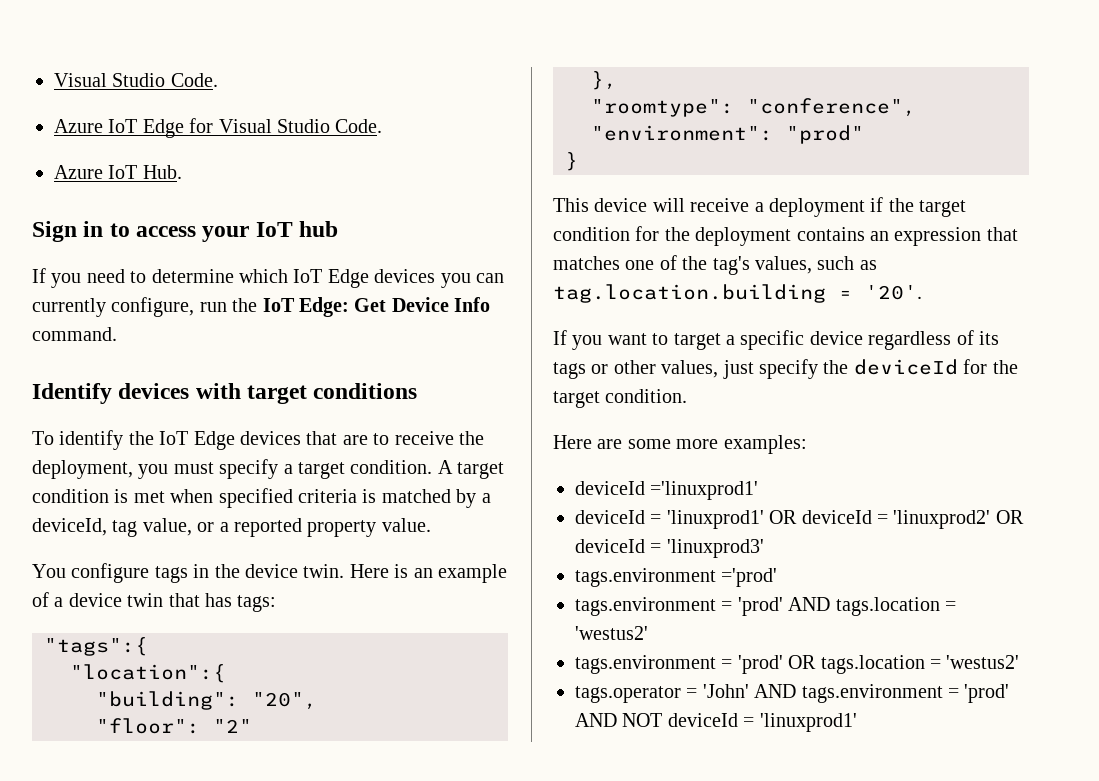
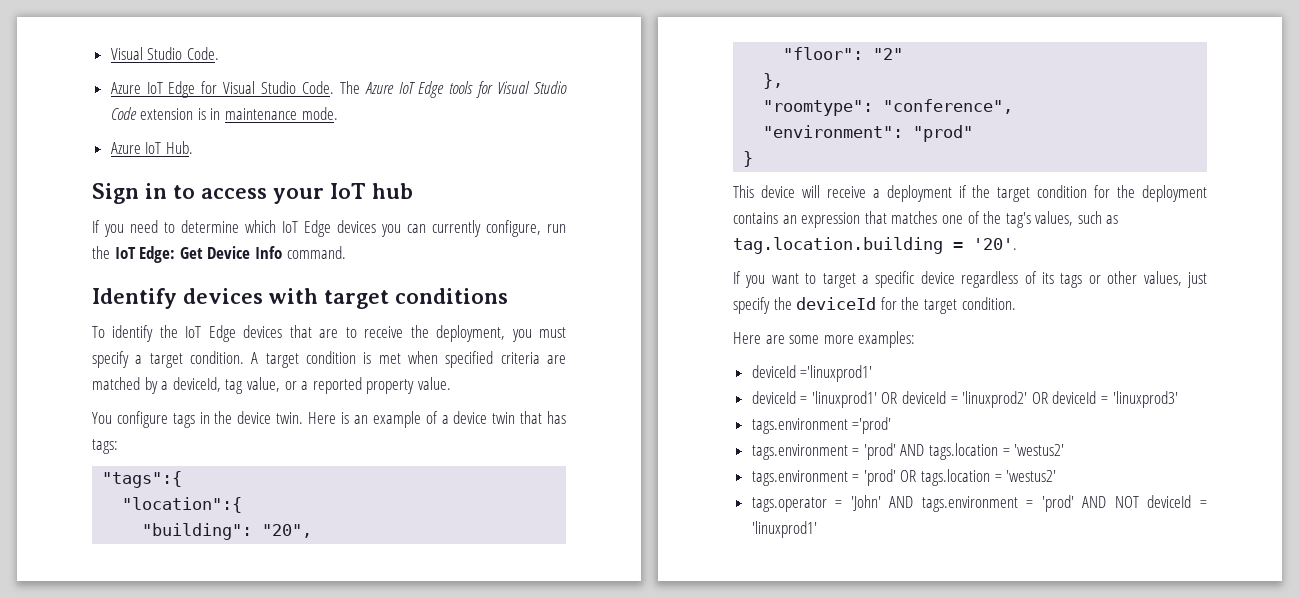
+ The Azure IoT Edge tools for Visual Studio Code extension is in maintenance mode.
- A target condition is met when specified criteria is matched by a deviceId, tag value, or a reported property value.
+ A target condition is met when specified criteria are matched by a deviceId, tag value, or a reported property value.

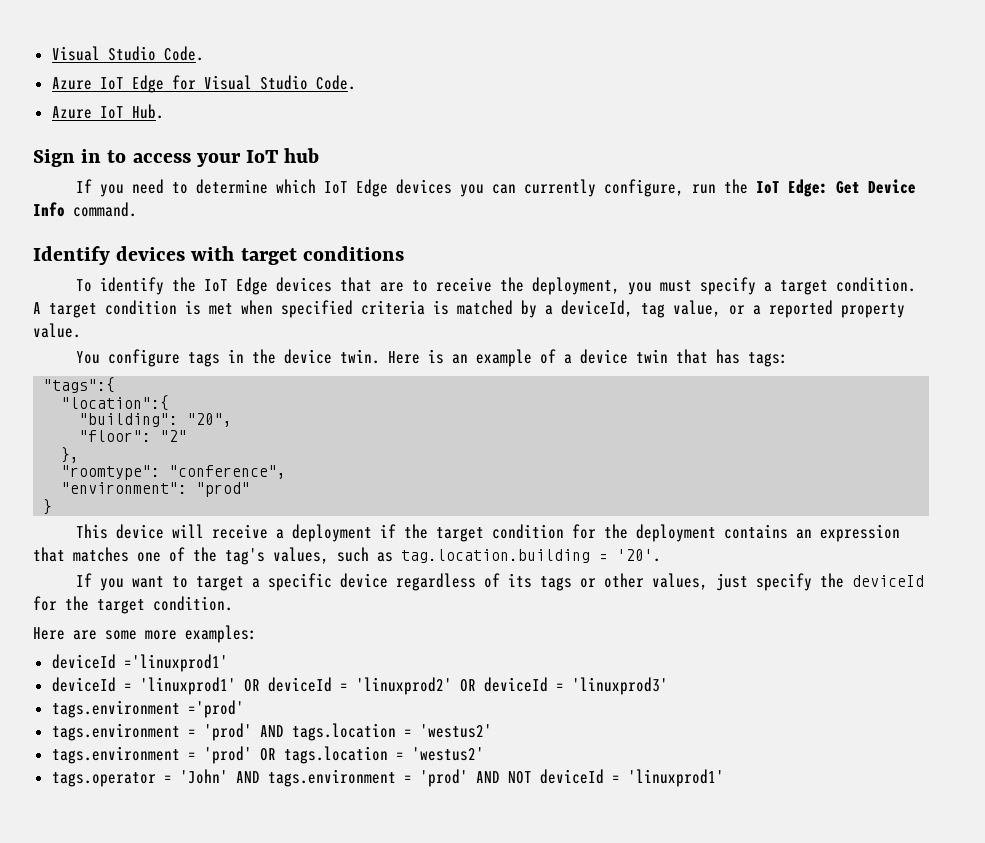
- The Azure IoT Edge tools for Visual Studio Code extension is in maintenance mode.
- A target condition is met when specified criteria are matched by a deviceId, tag value, or a reported property value.
+ A target condition is met when specified criteria is matched by a deviceId, tag value, or a reported property value.

